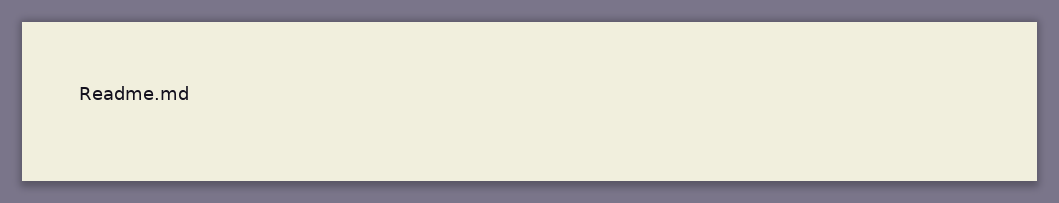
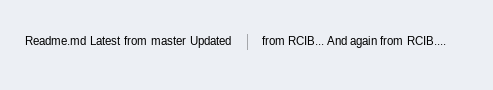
- Readme.md
+ Readme.md Latest from master Updated from RCIB... And again from RCIB....

